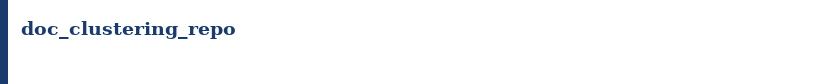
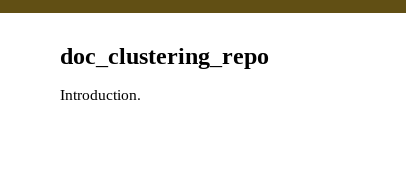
+ Introduction.

